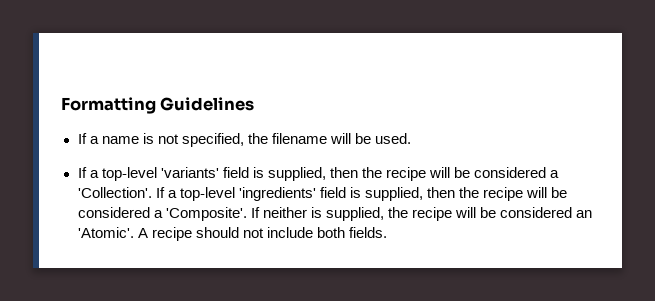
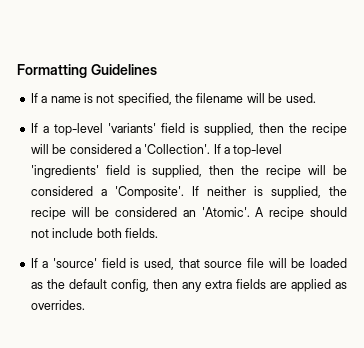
+ If a 'source' field is used, that source file will be loaded as the default config, then any extra fields are applied as overrides.

